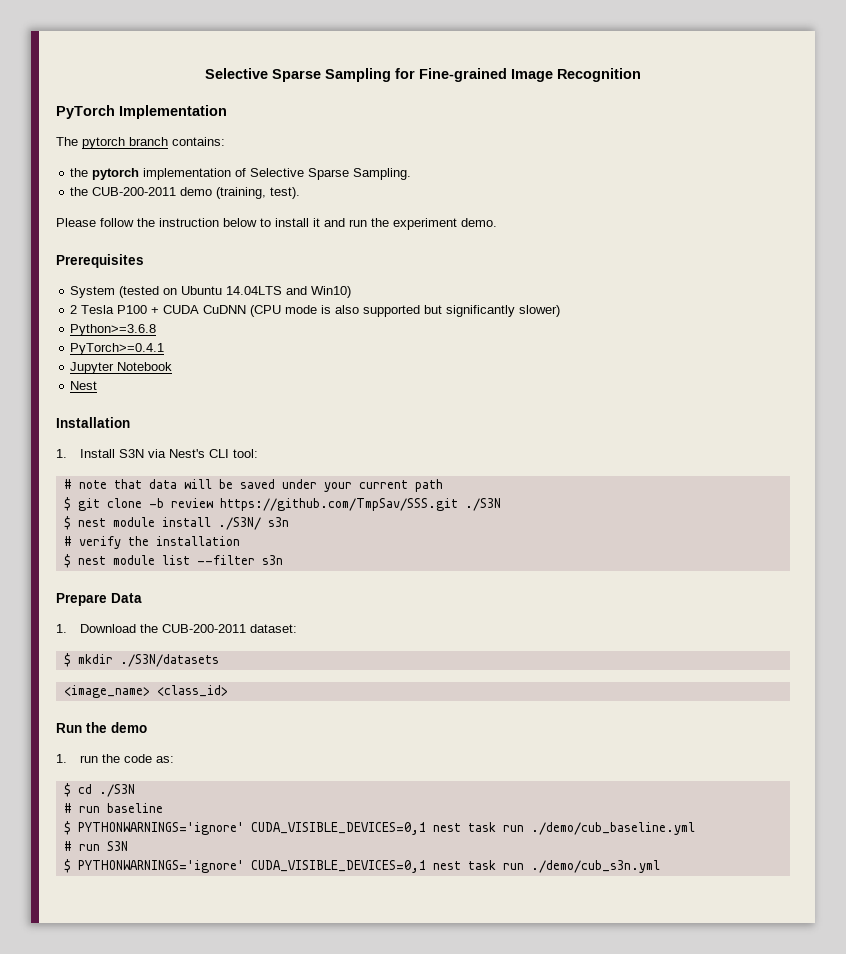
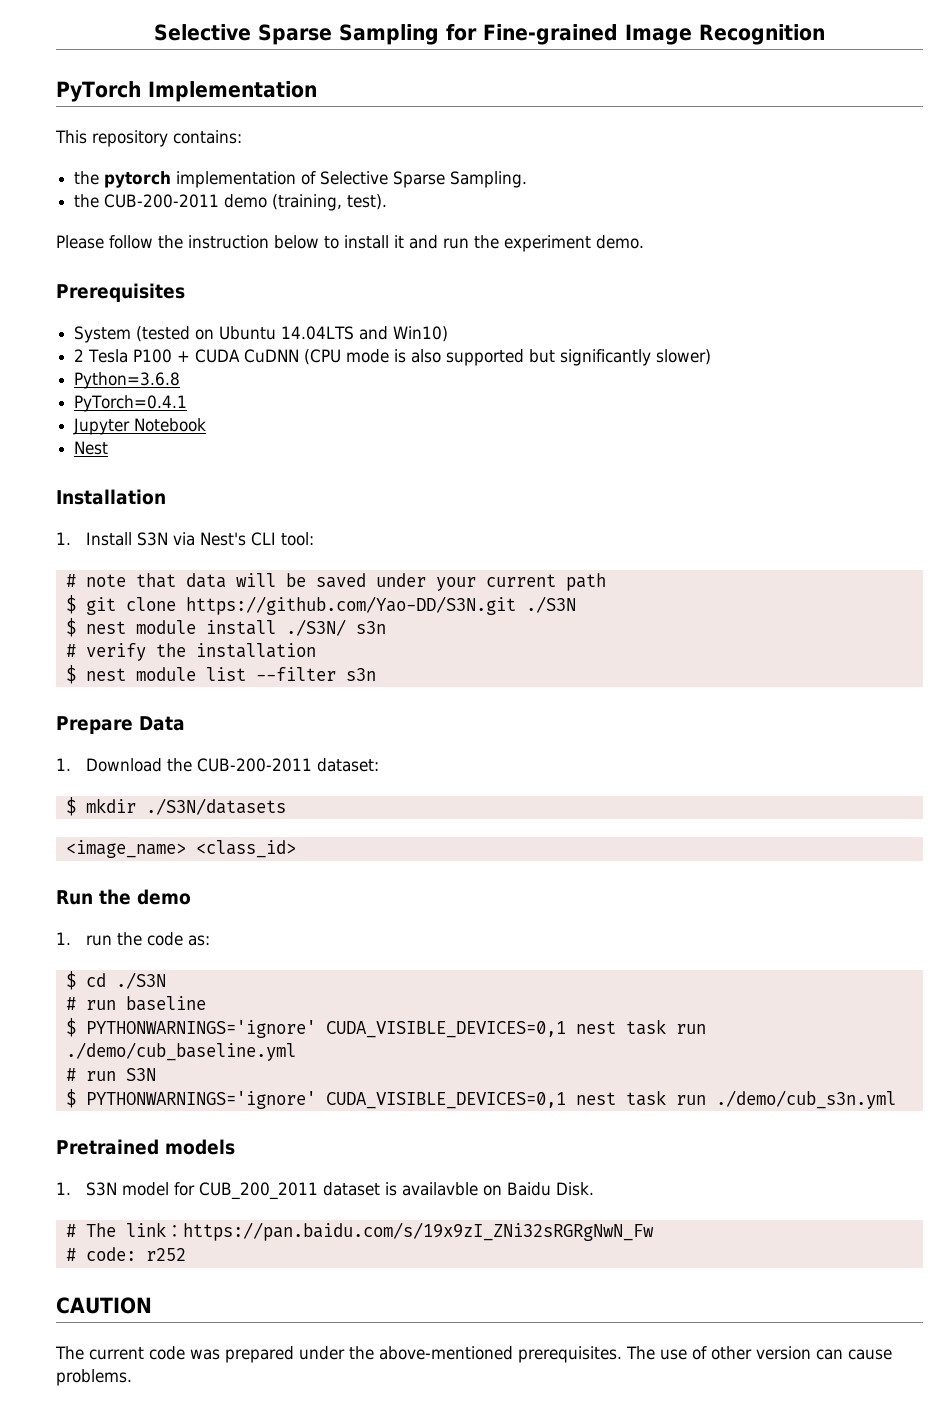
- The pytorch branch contains:
+ This repository contains:
- Python>=3.6.8
- PyTorch>=0.4.1
+ Python=3.6.8
+ PyTorch=0.4.1
- $ git clone -b review https://github.com/TmpSav/SSS.git ./S3N
+ $ git clone https://github.com/Yao-DD/S3N.git ./S3N
+ Pretrained models
+ 1. S3N model for CUB_200_2011 dataset is availavble on Baidu Disk.
+ # The link：https://pan.baidu.com/s/19x9zI_ZNi32sRGRgNwN_Fw
+ # code: r252
+ CAUTION
+ The current code was prepared under the above-mentioned prerequisites. The use of other version can cause problems.

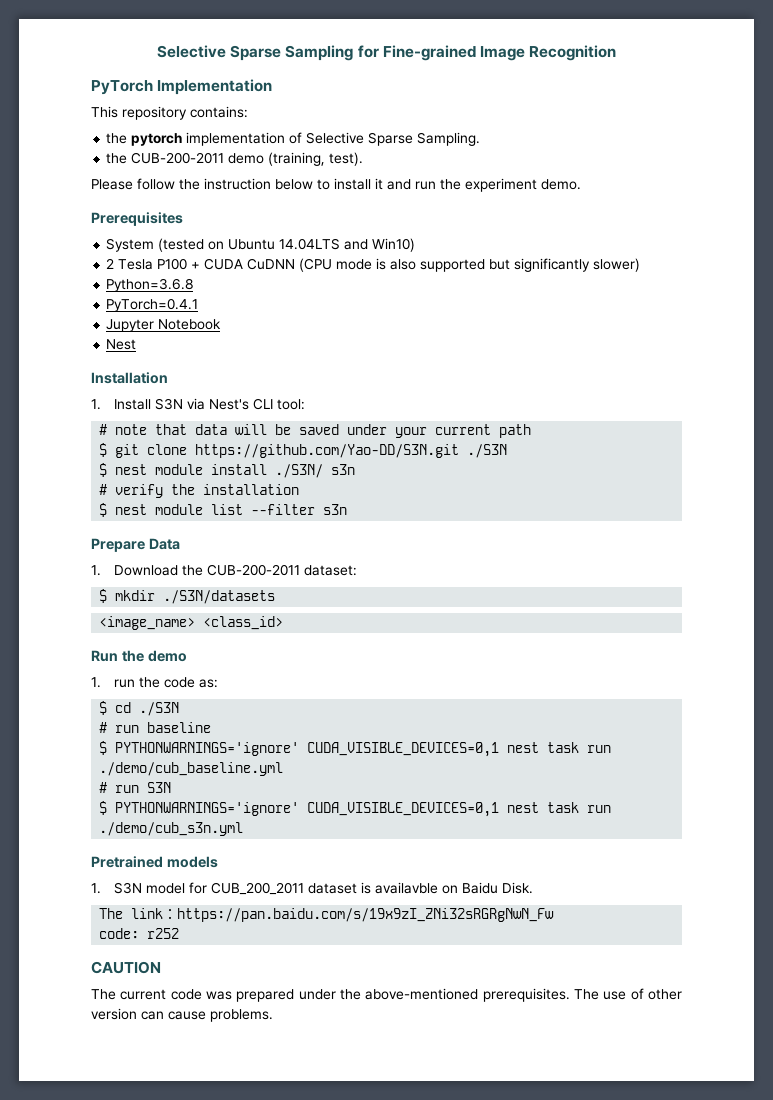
- # The link：https://pan.baidu.com/s/19x9zI_ZNi32sRGRgNwN_Fw
+ The link：https://pan.baidu.com/s/19x9zI_ZNi32sRGRgNwN_Fw
- # code: r252
+ code: r252

